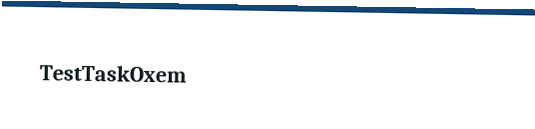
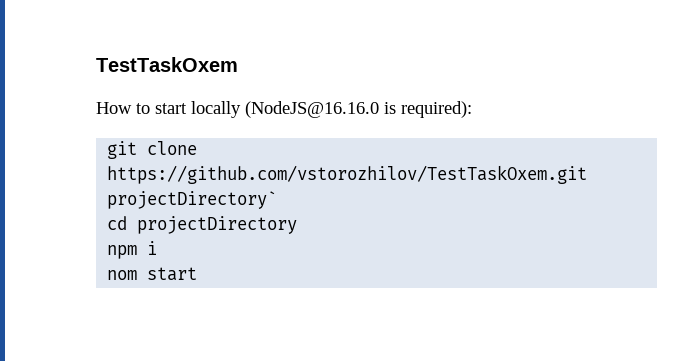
+ How to start locally (NodeJS@16.16.0 is required):
+ git clone https://github.com/vstorozhilov/TestTaskOxem.git projectDirectory`
+ cd projectDirectory
+ npm i
+ nom start

